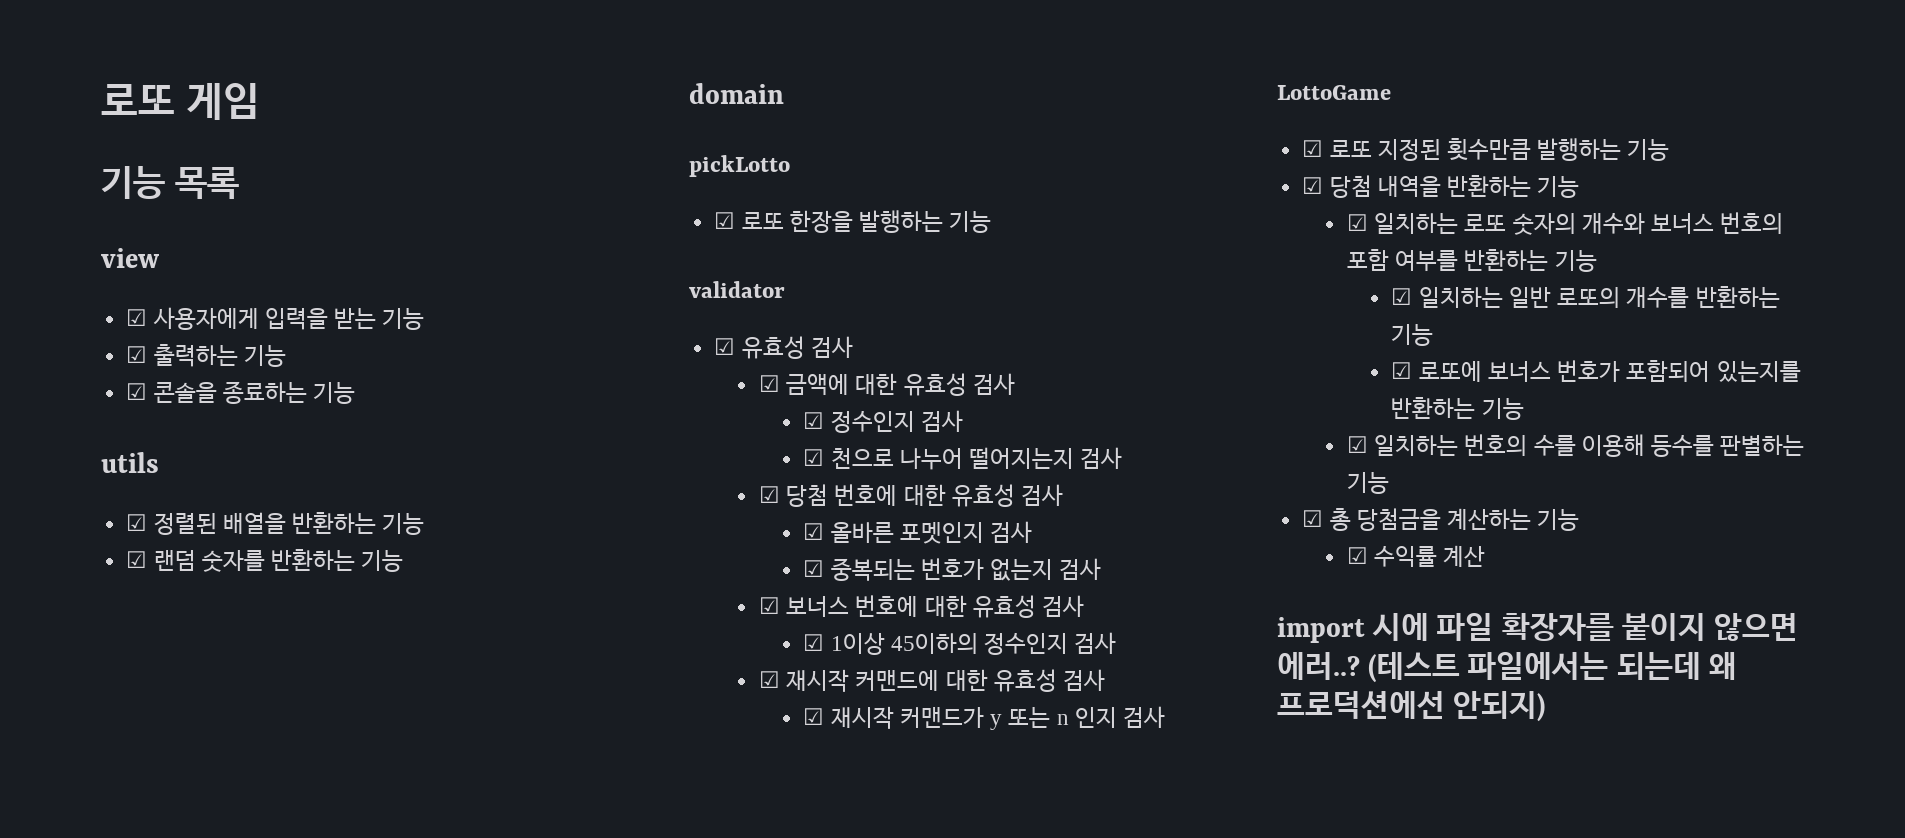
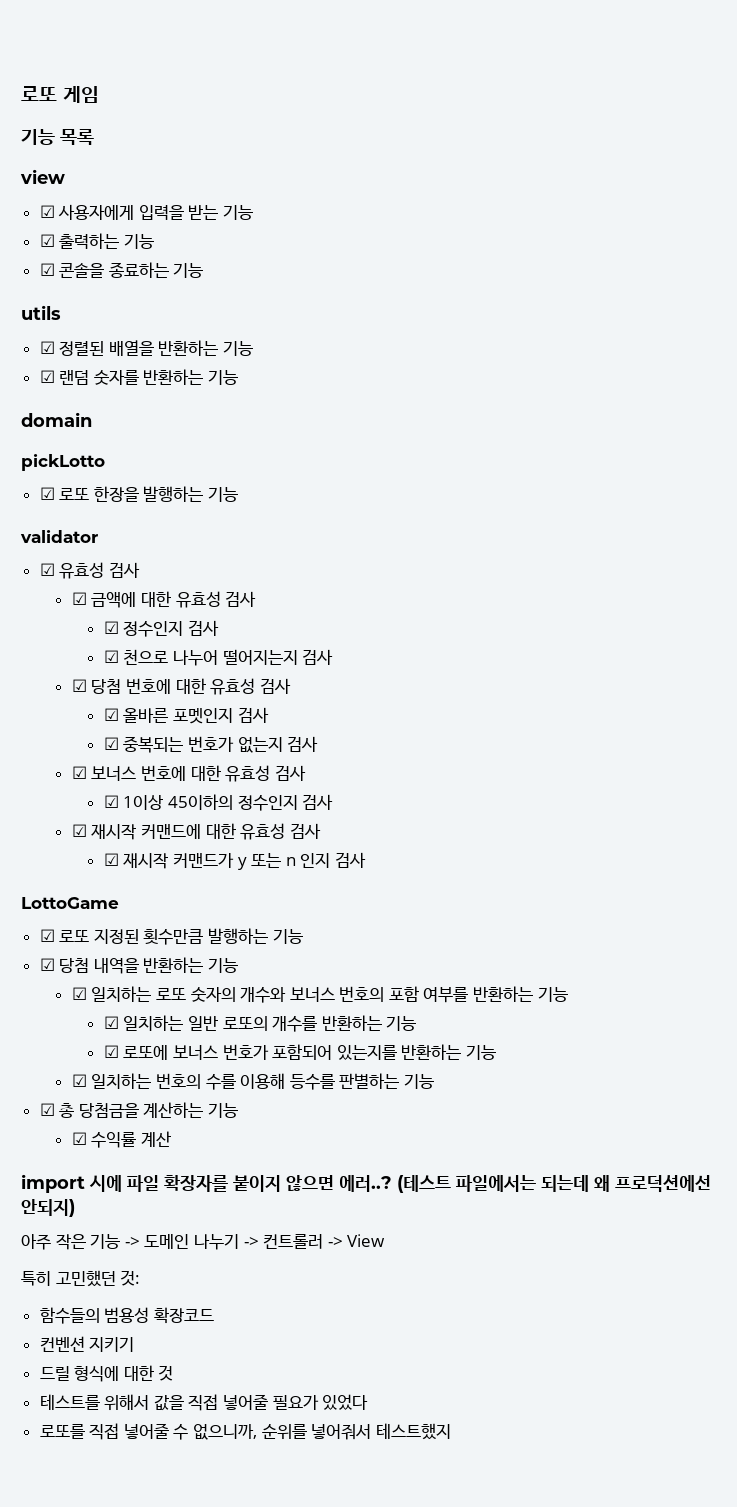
+ 아주 작은 기능 -> 도메인 나누기 -> 컨트롤러 -> View
+ 특히 고민했던 것:
+ 함수들의 범용성 확장코드
+ 컨벤션 지키기
+ 드릴 형식에 대한 것
+ 테스트를 위해서 값을 직접 넣어줄 필요가 있었다
+ 로또를 직접 넣어줄 수 없으니까, 순위를 넣어줘서 테스트했지

